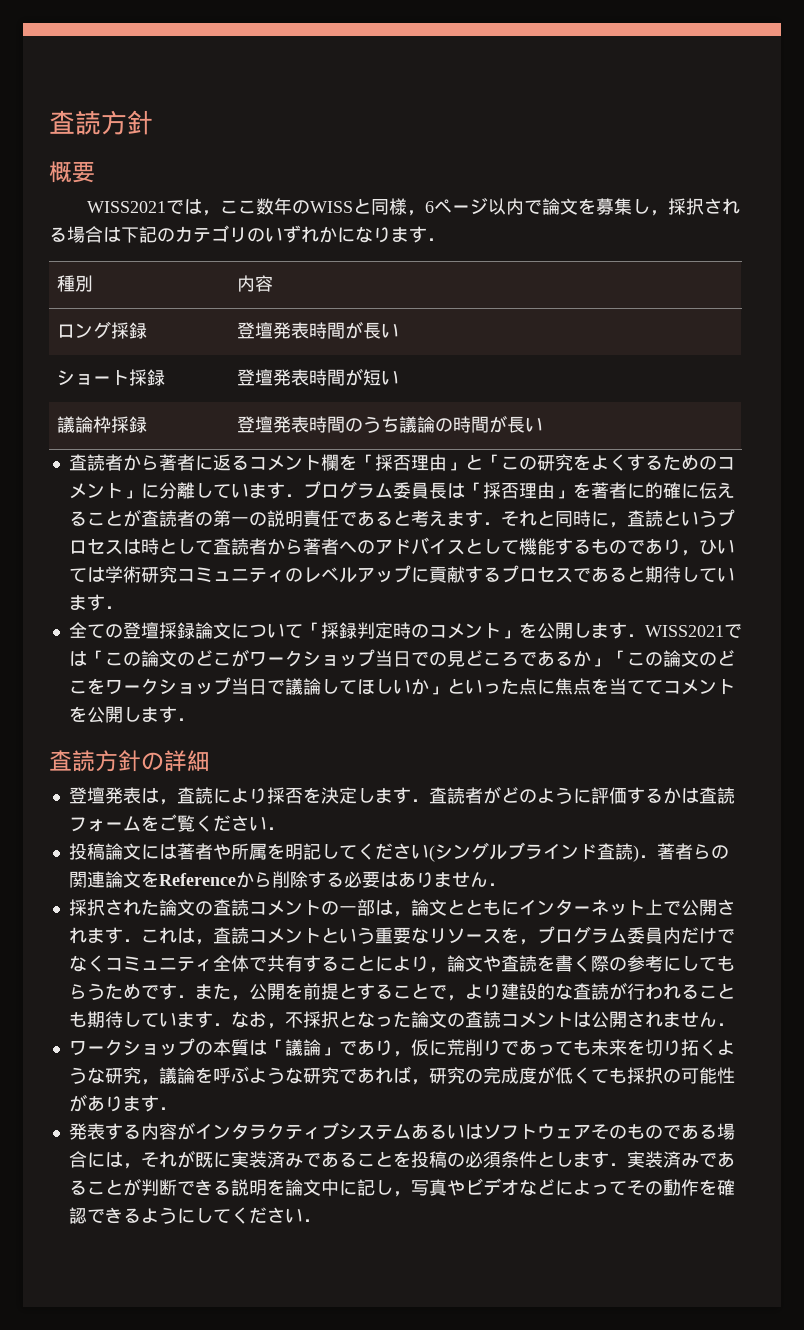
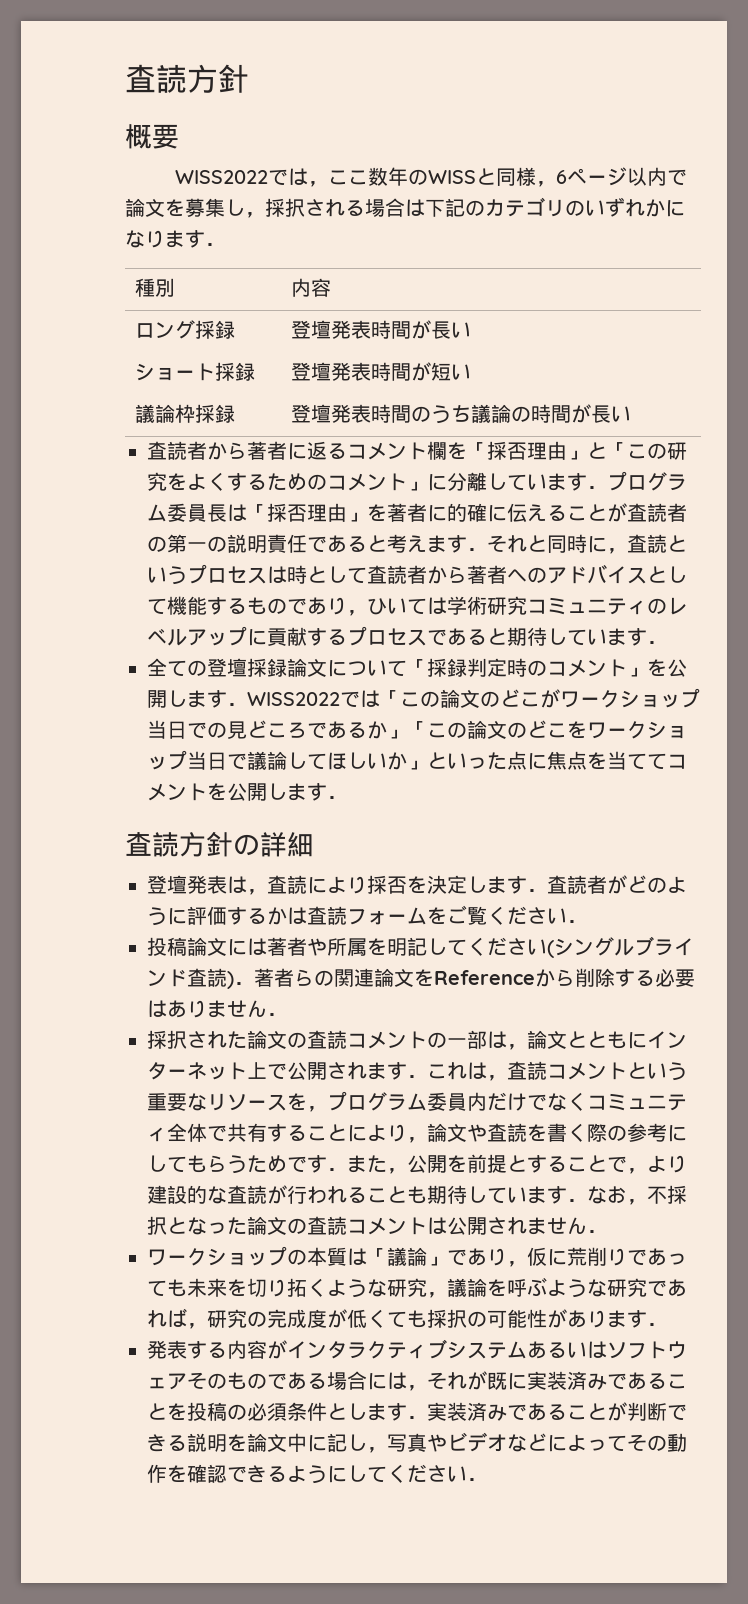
- WISS2021では，ここ数年のWISSと同様，6ページ以内で論文を募集し，採択される場合は下記のカテゴリのいずれかになります．
+ WISS2022では，ここ数年のWISSと同様，6ページ以内で論文を募集し，採択される場合は下記のカテゴリのいずれかになります．
- 全ての登壇採録論文について「採録判定時のコメント」を公開します．WISS2021では「この論文のどこがワークショップ当日での見どころであるか」「この論文のどこをワークショップ当日で議論してほしいか」といった点に焦点を当ててコメントを公開します．
+ 全ての登壇採録論文について「採録判定時のコメント」を公開します．WISS2022では「この論文のどこがワークショップ当日での見どころであるか」「この論文のどこをワークショップ当日で議論してほしいか」といった点に焦点を当ててコメントを公開します．

